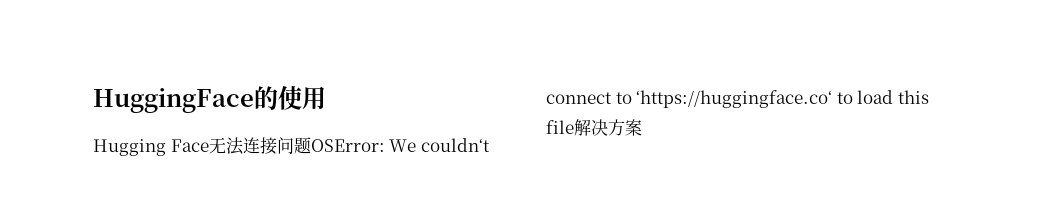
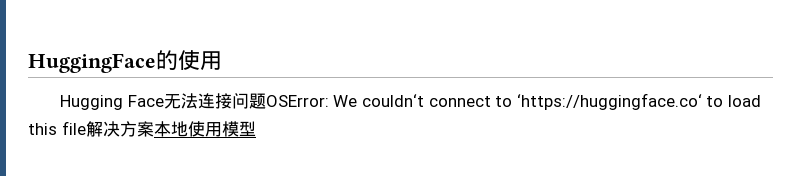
- Hugging Face无法连接问题OSError: We couldn‘t connect to ‘https://huggingface.co‘ to load this file解决方案
+ Hugging Face无法连接问题OSError: We couldn‘t connect to ‘https://huggingface.co‘ to load this file解决方案本地使用模型

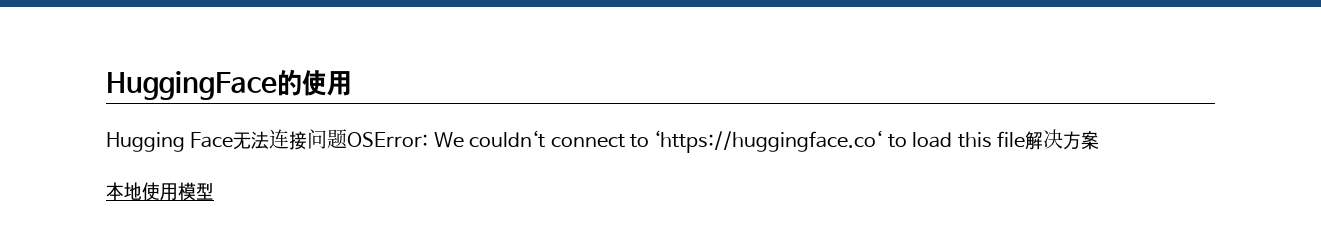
- Hugging Face无法连接问题OSError: We couldn‘t connect to ‘https://huggingface.co‘ to load this file解决方案本地使用模型
+ Hugging Face无法连接问题OSError: We couldn‘t connect to ‘https://huggingface.co‘ to load this file解决方案
+ 本地使用模型

